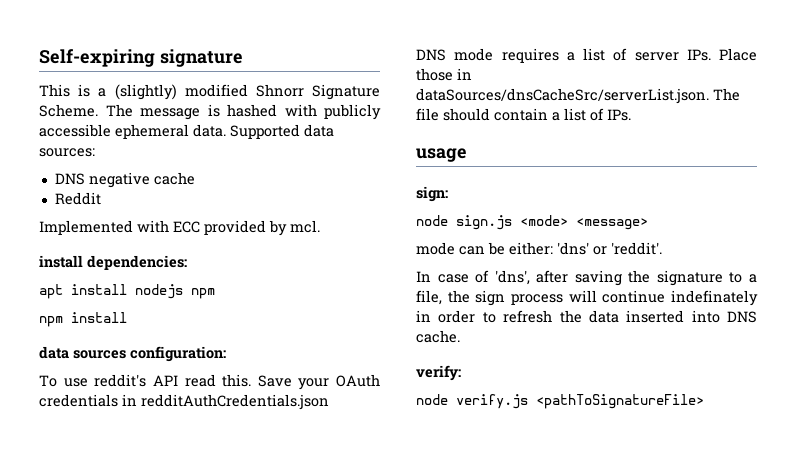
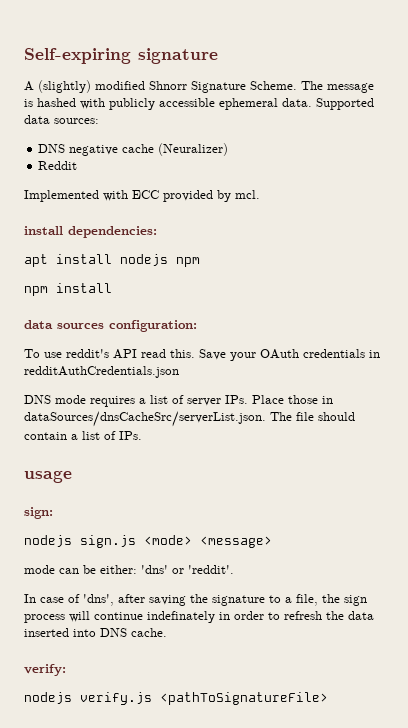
- This is a (slightly) modified Shnorr Signature Scheme.
+ A (slightly) modified Shnorr Signature Scheme.
- DNS negative cache
+ DNS negative cache (Neuralizer)
- node sign.js <mode> <message>
+ nodejs sign.js <mode> <message>
- node verify.js <pathToSignatureFile>
+ nodejs verify.js <pathToSignatureFile>

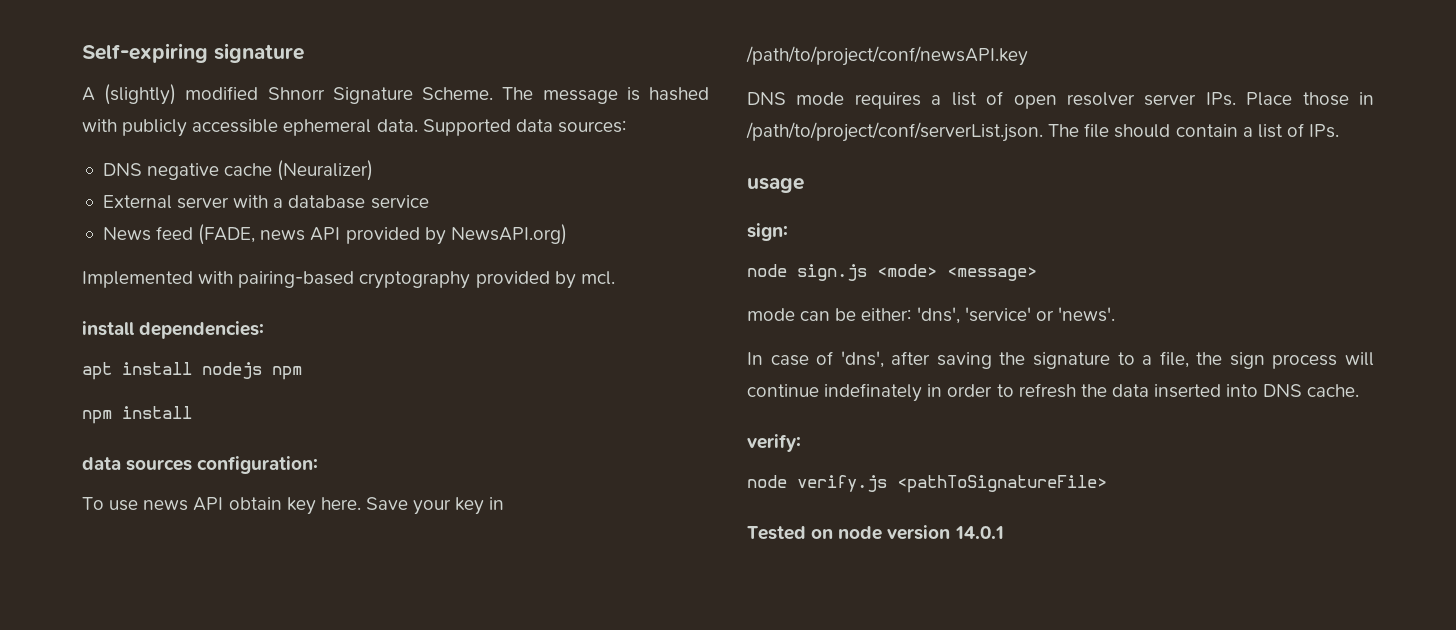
- Reddit
+ External server with a database service
+ News feed (FADE, news API provided by NewsAPI.org)
- Implemented with ECC provided by mcl.
+ Implemented with pairing-based cryptography provided by mcl.
- To use reddit's API read this. Save your OAuth credentials in redditAuthCredentials.json
+ To use news API obtain key here. Save your key in /path/to/project/conf/newsAPI.key
- DNS mode requires a list of server IPs. Place those in dataSources/dnsCacheSrc/serverList.json. The file should contain a list of IPs.
+ DNS mode requires a list of open resolver server IPs. Place those in /path/to/project/conf/serverList.json. The file should contain a list of IPs.
- nodejs sign.js <mode> <message>
+ node sign.js <mode> <message>
- mode can be either: 'dns' or 'reddit'.
+ mode can be either: 'dns', 'service' or 'news'.
- nodejs verify.js <pathToSignatureFile>
+ node verify.js <pathToSignatureFile>
+ Tested on node version 14.0.1

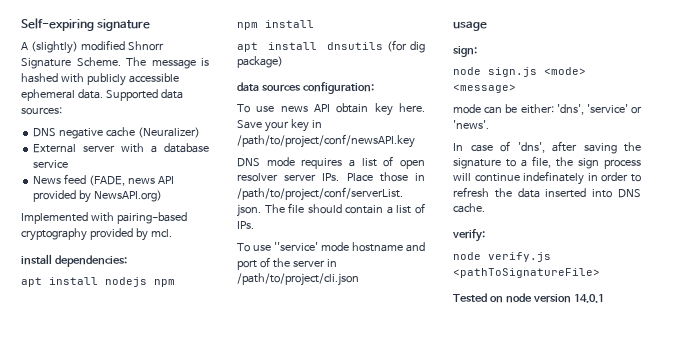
+ apt install dnsutils (for dig package)
+ To use ''service' mode hostname and port of the server in /path/to/project/cli.json

